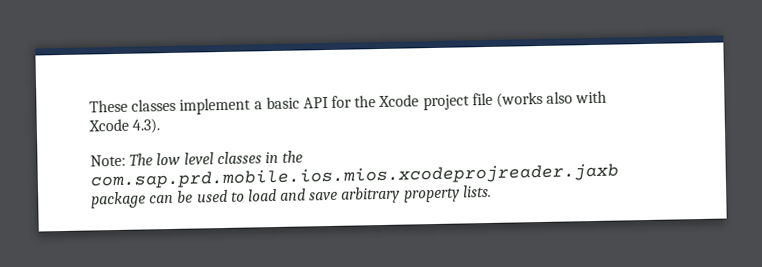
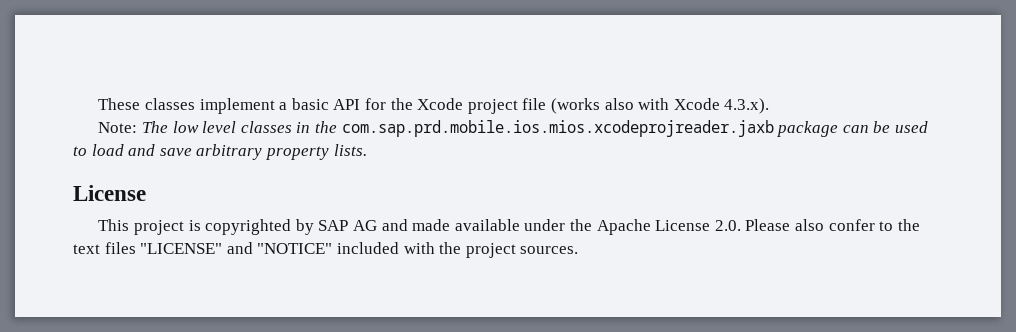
- These classes implement a basic API for the Xcode project file (works also with Xcode 4.3).
+ These classes implement a basic API for the Xcode project file (works also with Xcode 4.3.x).
  Note: The low level classes in the com.sap.prd.mobile.ios.mios.xcodeprojreader.jaxb package can be used to load and save arbitrary property lists.
+ License
+ This project is copyrighted by SAP AG and made available under the Apache License 2.0. Please also confer to the text files "LICENSE" and "NOTICE" included with the project sources.

